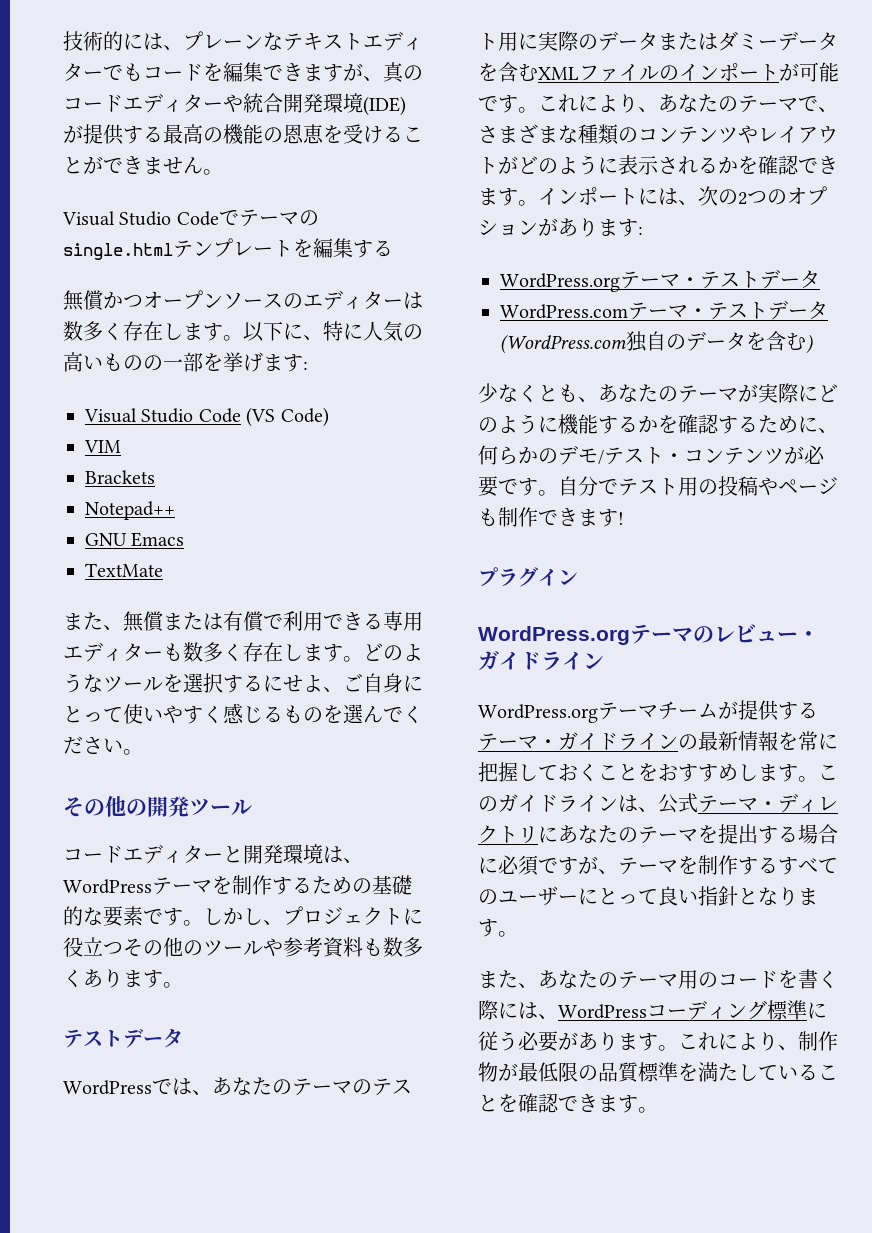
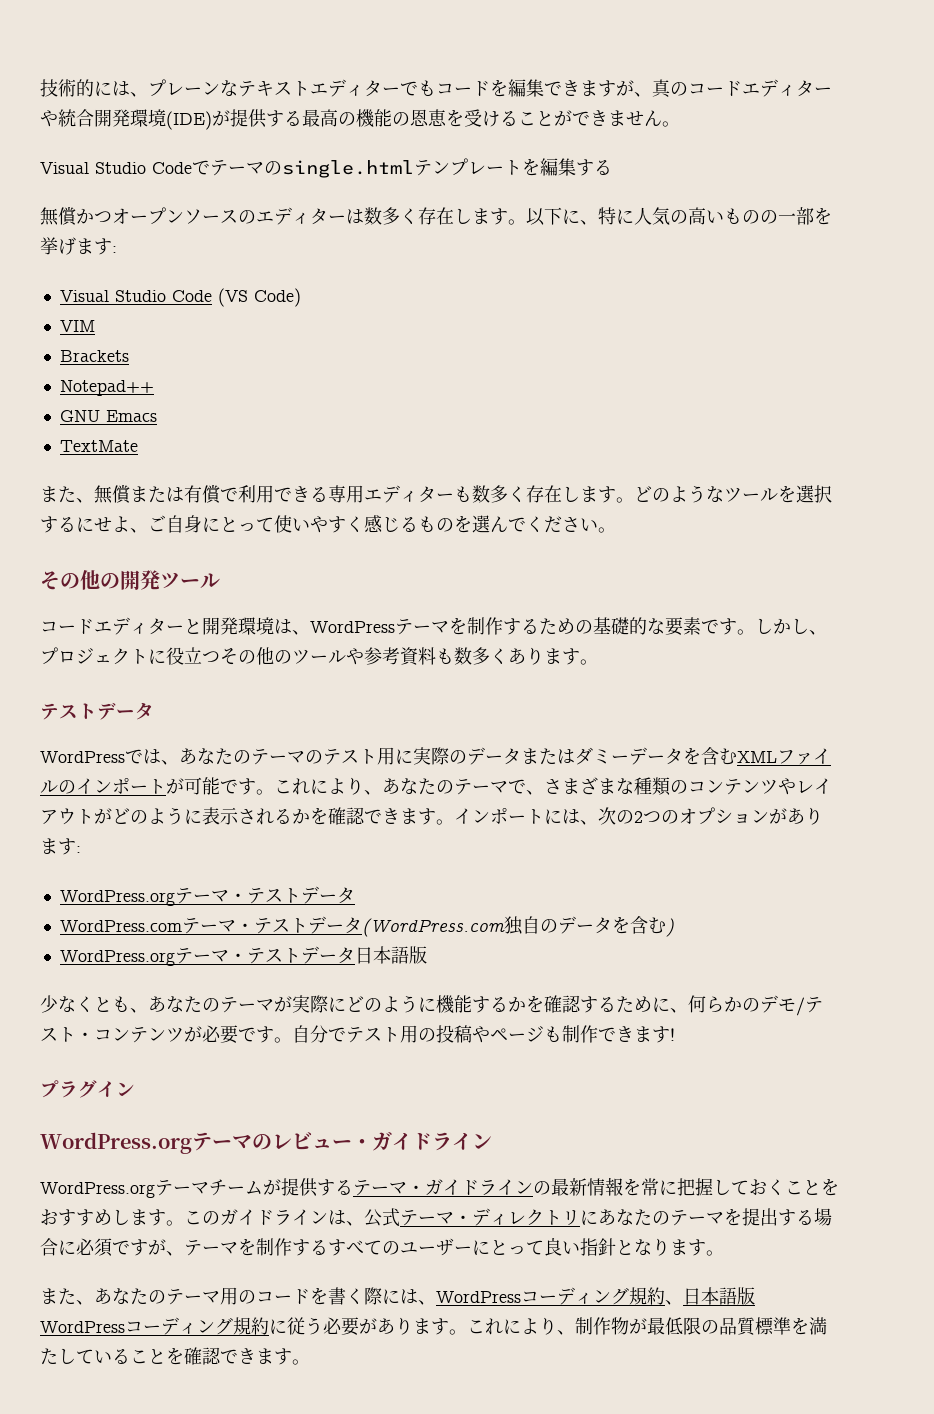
+ WordPress.orgテーマ・テストデータ日本語版
- また、あなたのテーマ用のコードを書く際には、WordPressコーディング標準に従う必要があります。
+ また、あなたのテーマ用のコードを書く際には、WordPressコーディング規約、日本語版WordPressコーディング規約に従う必要があります。

